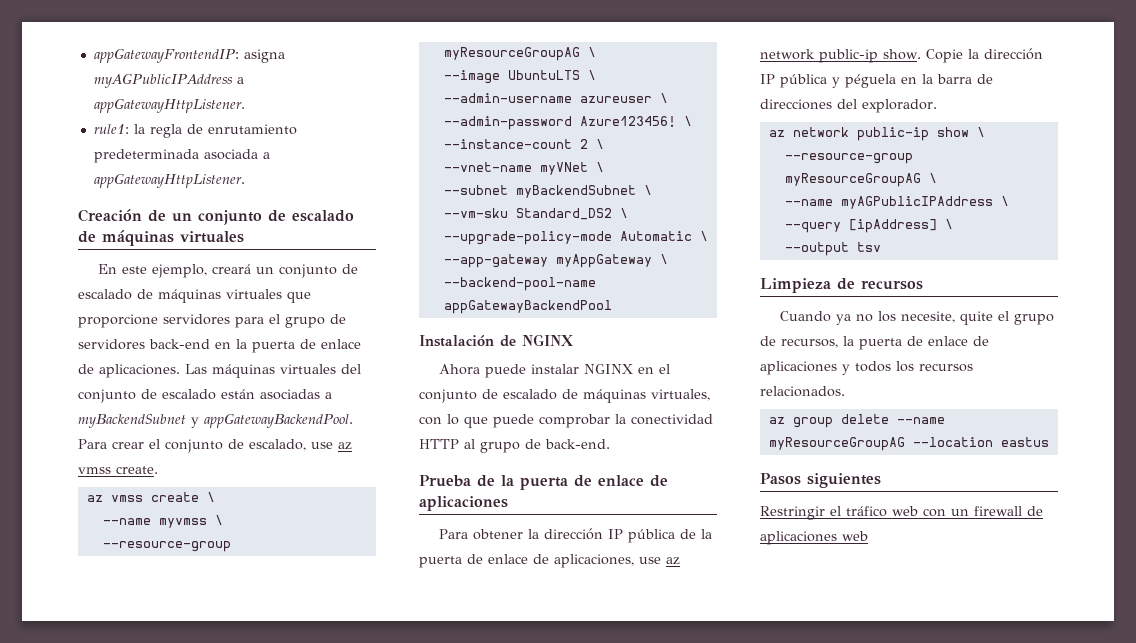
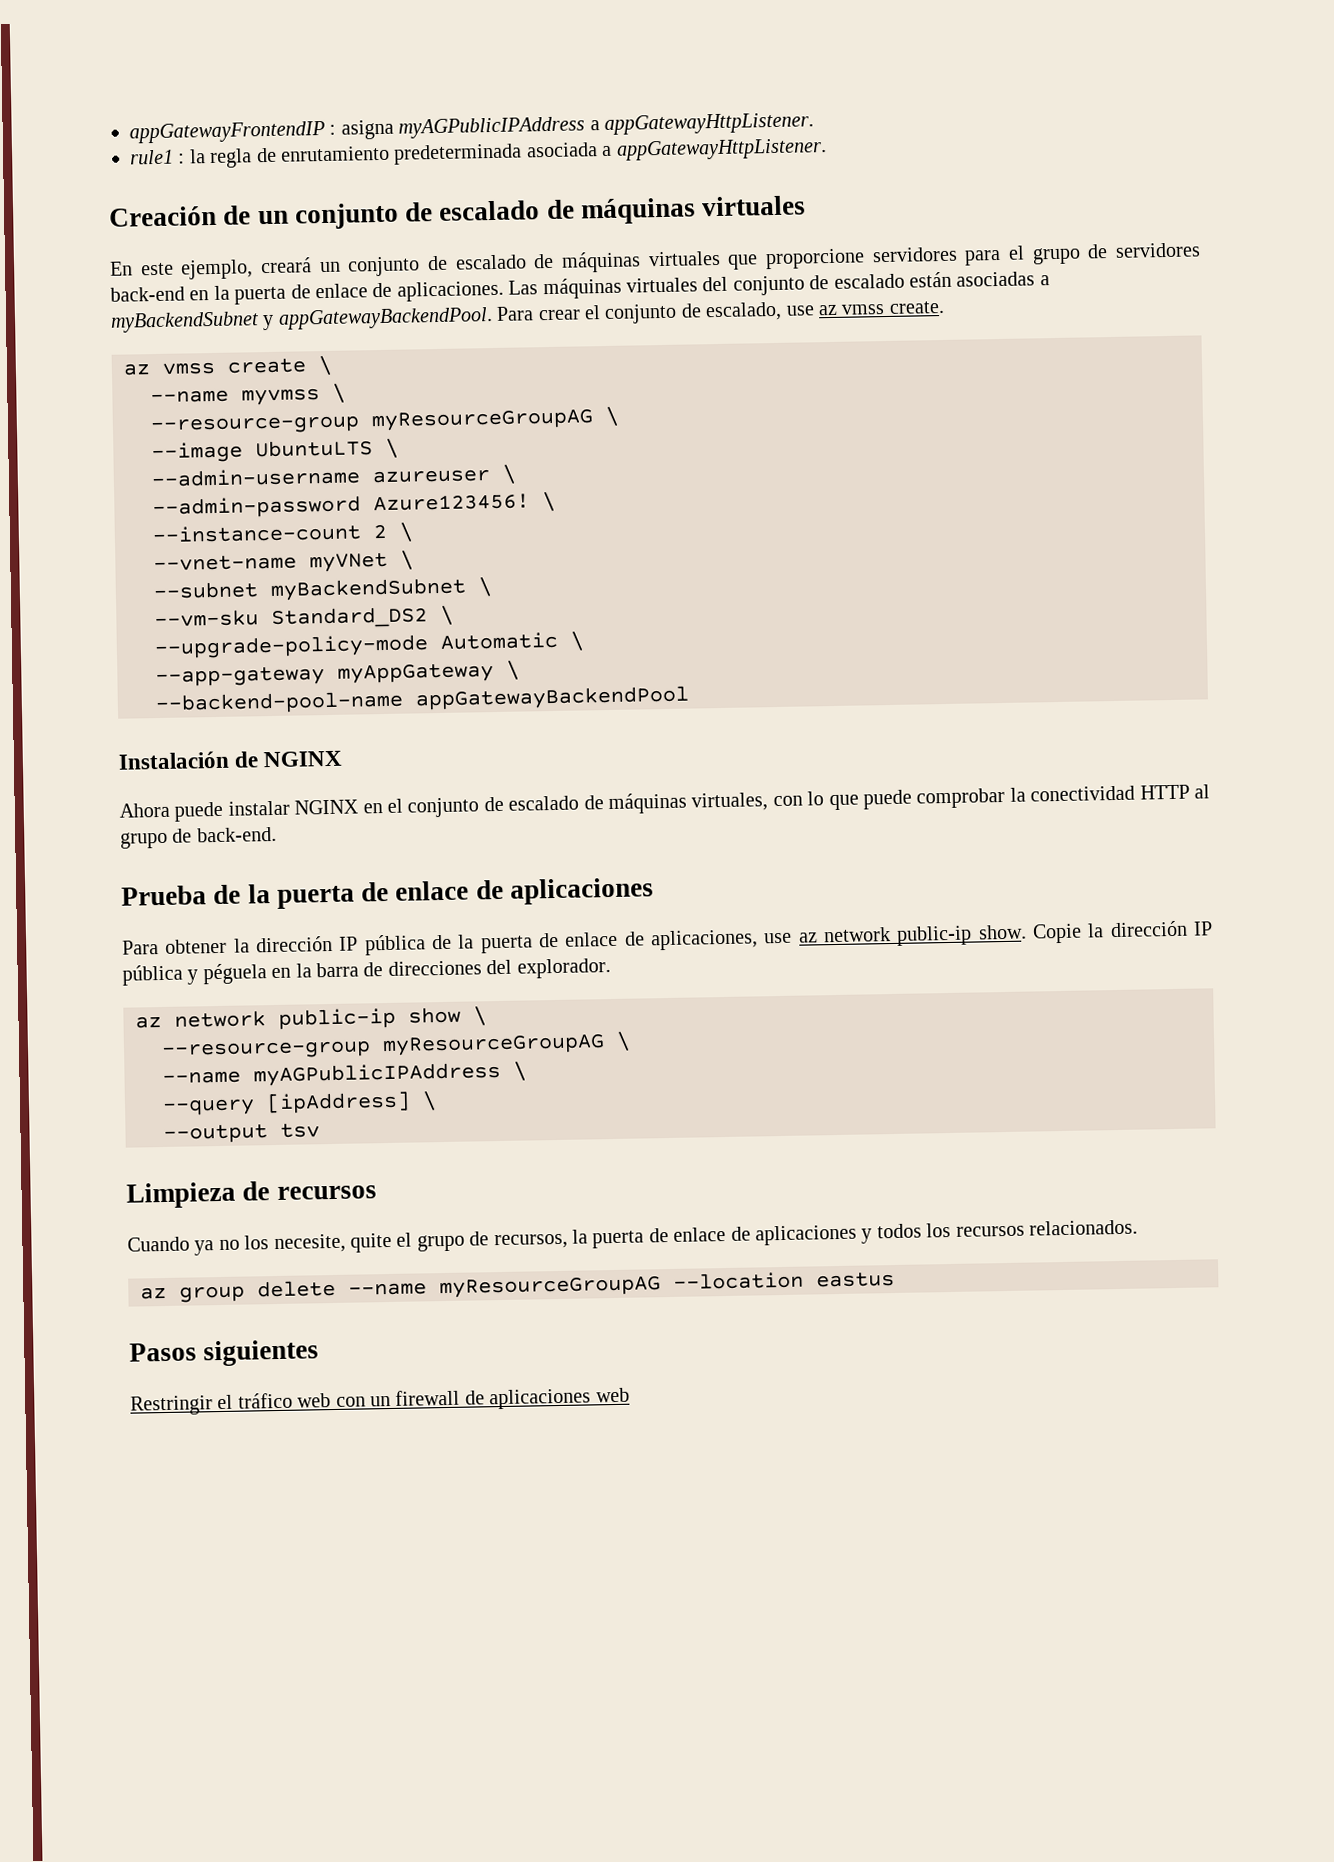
- appGatewayFrontendIP: asigna myAGPublicIPAddress a appGatewayHttpListener.
+ appGatewayFrontendIP : asigna myAGPublicIPAddress a appGatewayHttpListener.
- rule1: la regla de enrutamiento predeterminada asociada a appGatewayHttpListener.
+ rule1 : la regla de enrutamiento predeterminada asociada a appGatewayHttpListener.

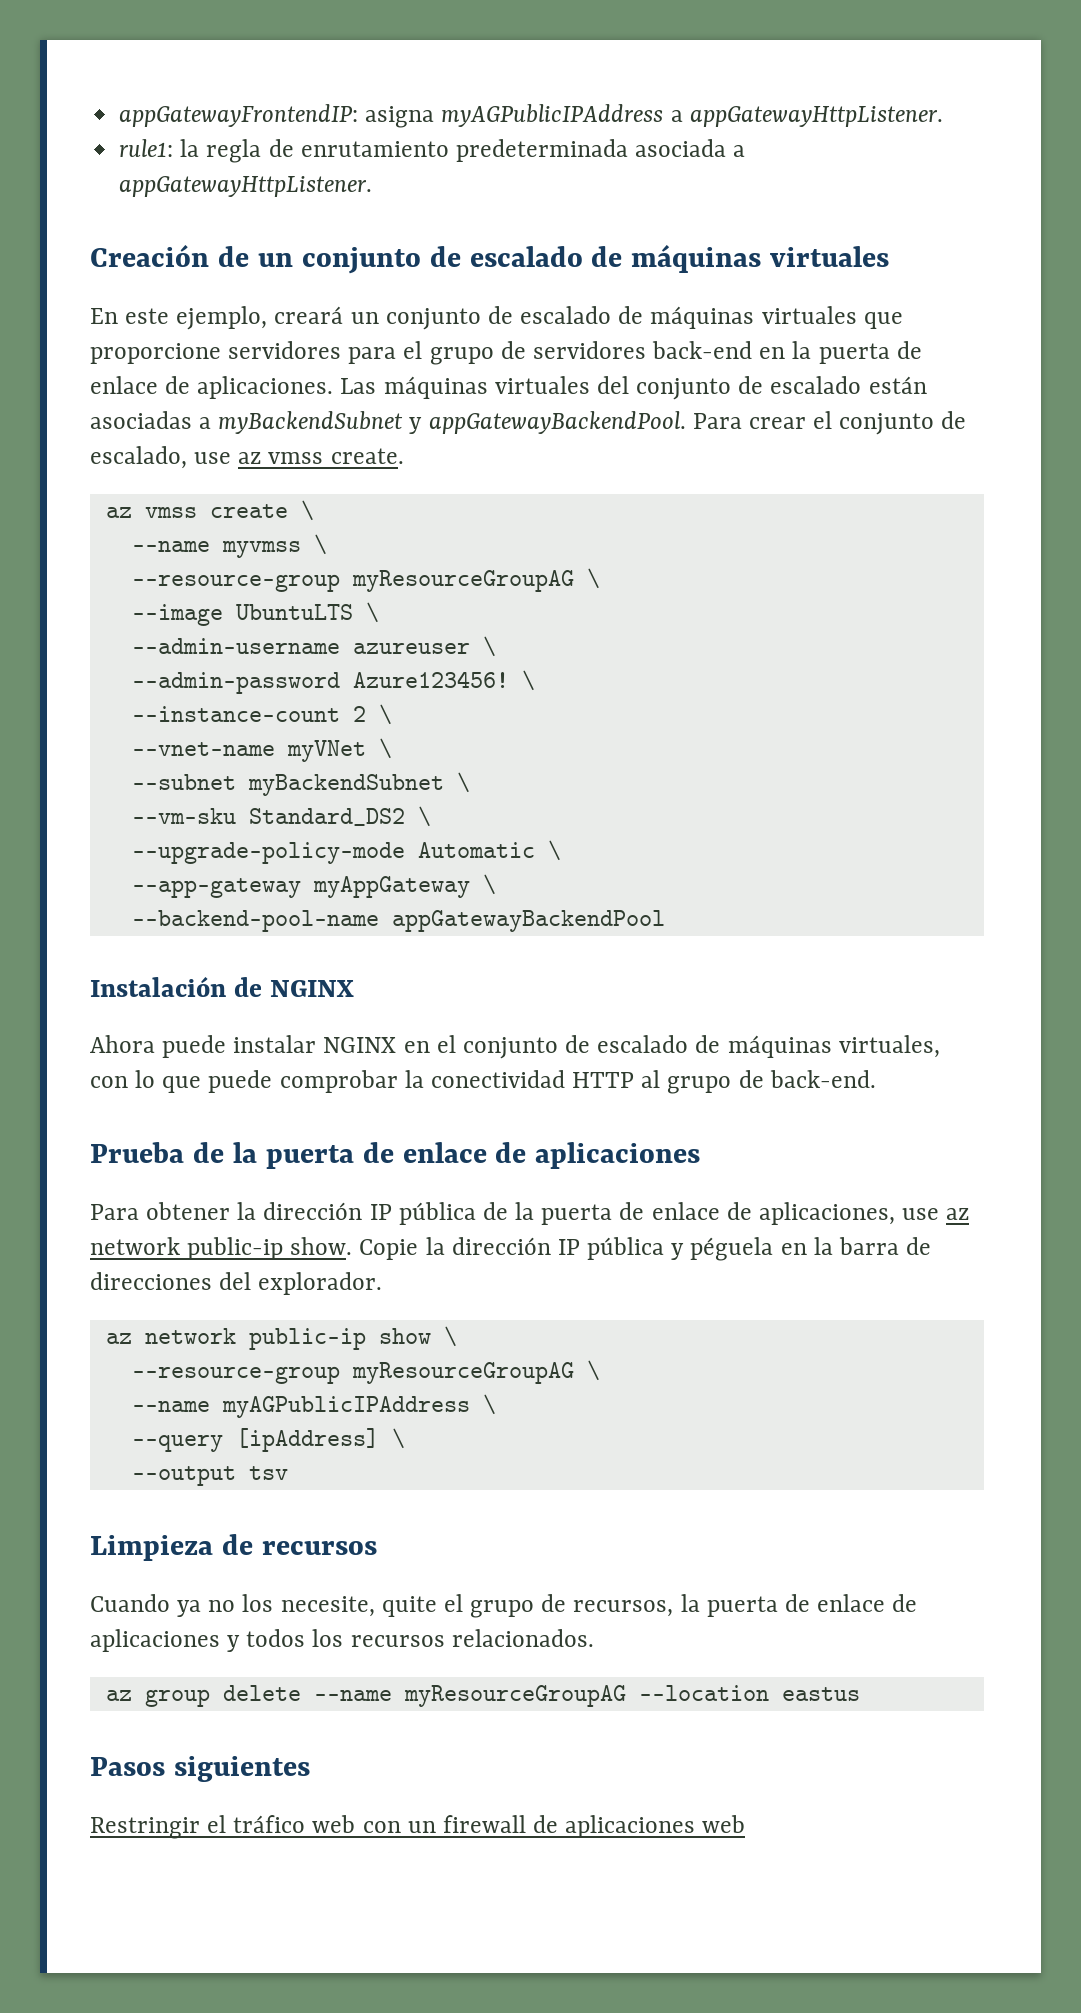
- appGatewayFrontendIP : asigna myAGPublicIPAddress a appGatewayHttpListener.
+ appGatewayFrontendIP: asigna myAGPublicIPAddress a appGatewayHttpListener.
- rule1 : la regla de enrutamiento predeterminada asociada a appGatewayHttpListener.
+ rule1: la regla de enrutamiento predeterminada asociada a appGatewayHttpListener.

